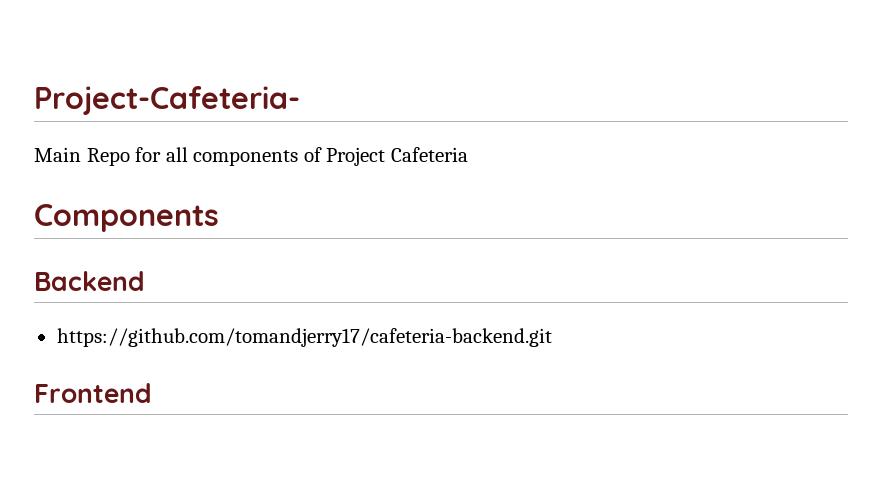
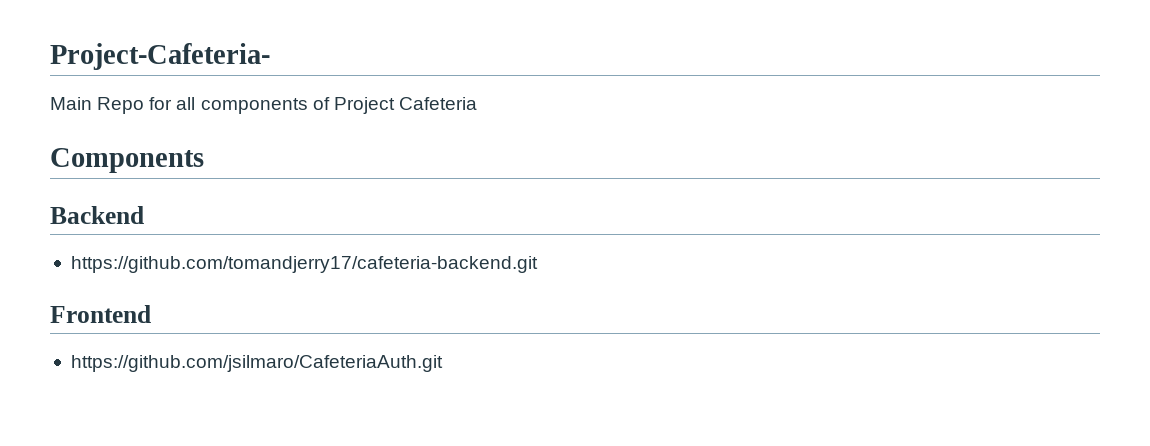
+ https://github.com/jsilmaro/CafeteriaAuth.git

